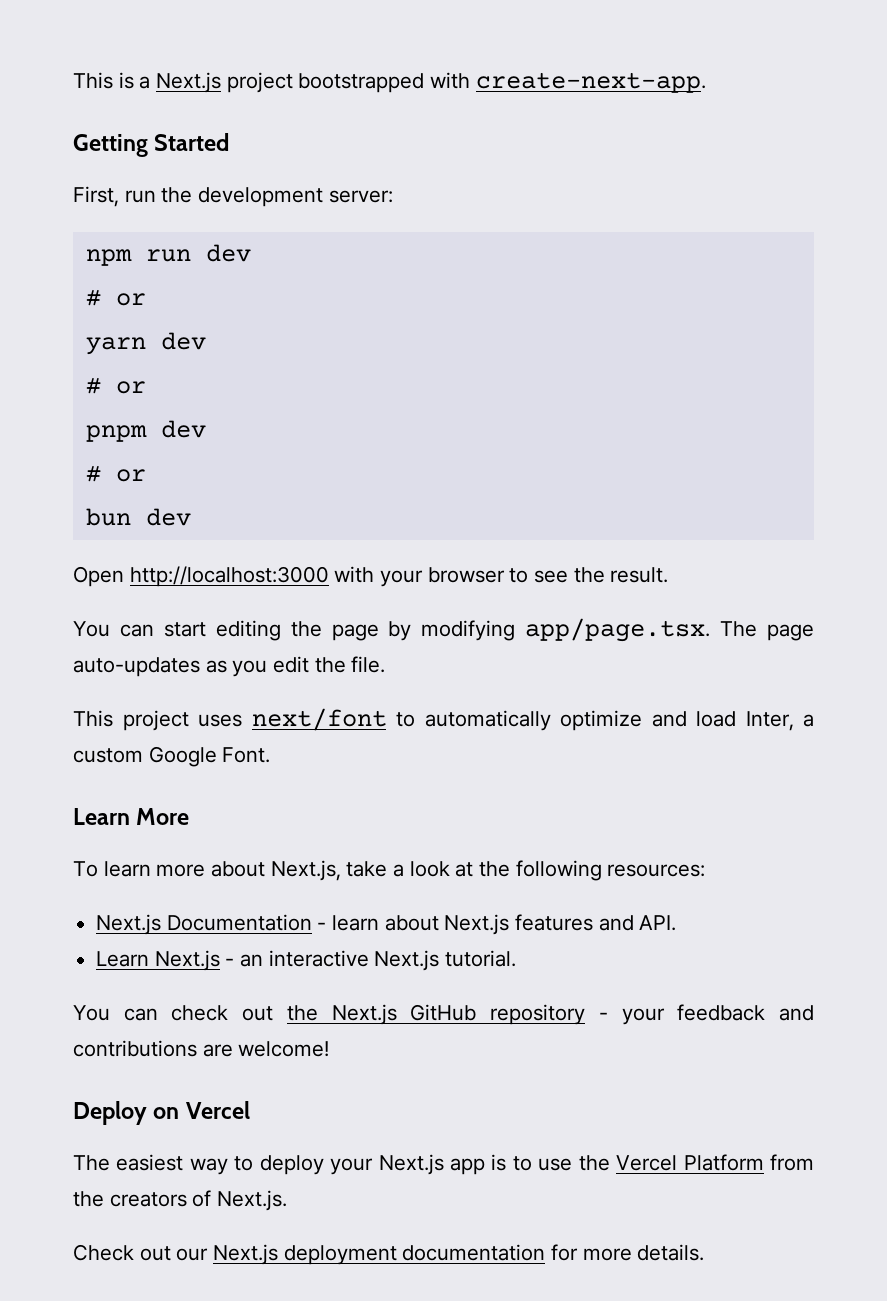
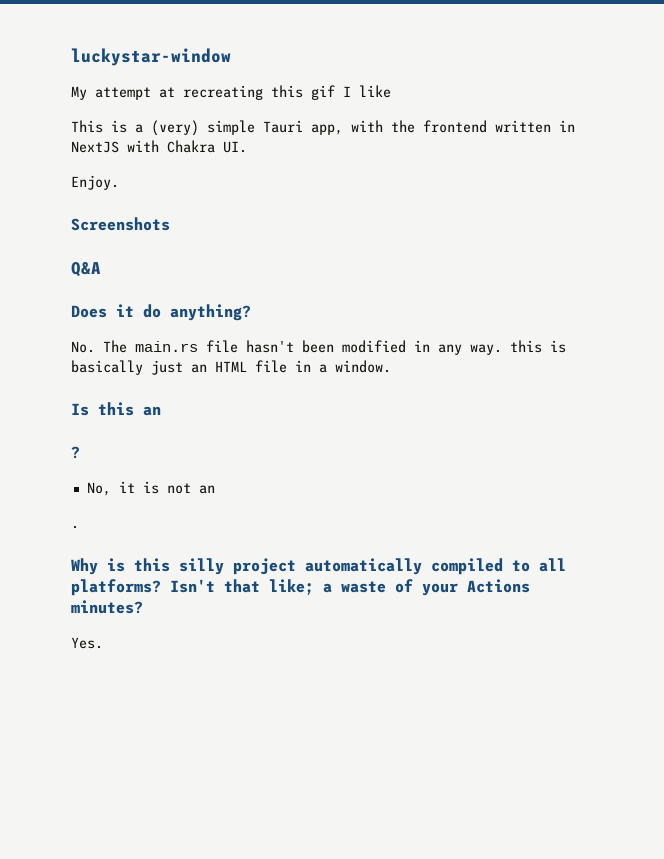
- This is a Next.js project bootstrapped with create-next-app.
- Getting Started
- First, run the development server:
- npm run dev
- # or
- yarn dev
- # or
- pnpm dev
- # or
- bun dev
- Open http://localhost:3000 with your browser to see the result.
- You can start editing the page by modifying app/page.tsx. The page auto-updates as you edit the file.
- This project uses next/font to automatically optimize and load Inter, a custom Google Font.
- Learn More
- To learn more about Next.js, take a look at the following resources:
- Next.js Documentation - learn about Next.js features and API.
- Learn Next.js - an interactive Next.js tutorial.
- You can check out the Next.js GitHub repository - your feedback and contributions are welcome!
- Deploy on Vercel
- The easiest way to deploy your Next.js app is to use the Vercel Platform from the creators of Next.js.
- Check out our Next.js deployment documentation for more details.
+ luckystar-window
+ My attempt at recreating this gif I like
+ This is a (very) simple Tauri app, with the frontend written in NextJS with Chakra UI.
+ Enjoy.
+ Screenshots
+ Q&A
+ Does it do anything?
+ No. The main.rs file hasn't been modified in any way. this is basically just an HTML file in a window.
+ Is this an
+ ?
+ No, it is not an
+ .
+ Why is this silly project automatically compiled to all platforms? Isn't that like; a waste of your Actions minutes?
+ Yes.

